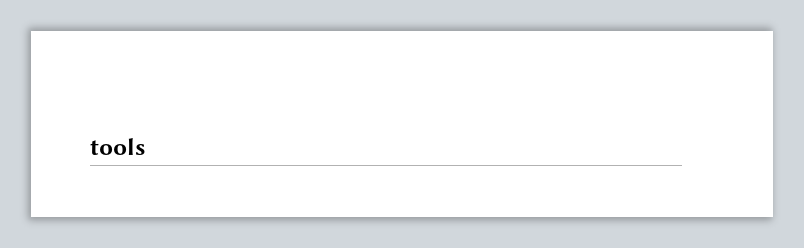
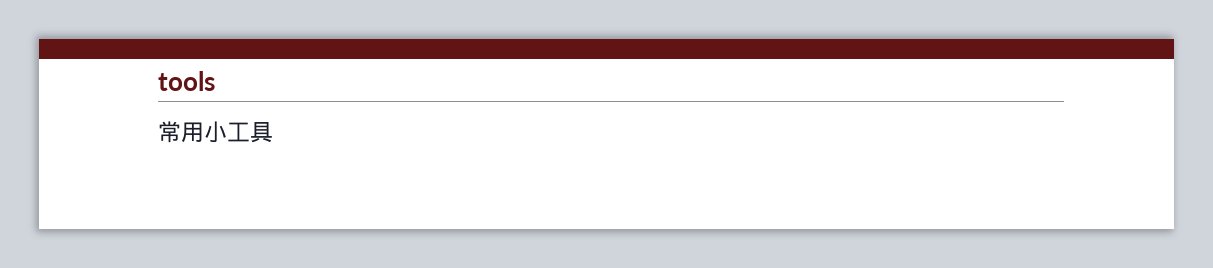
+ 常用小工具

